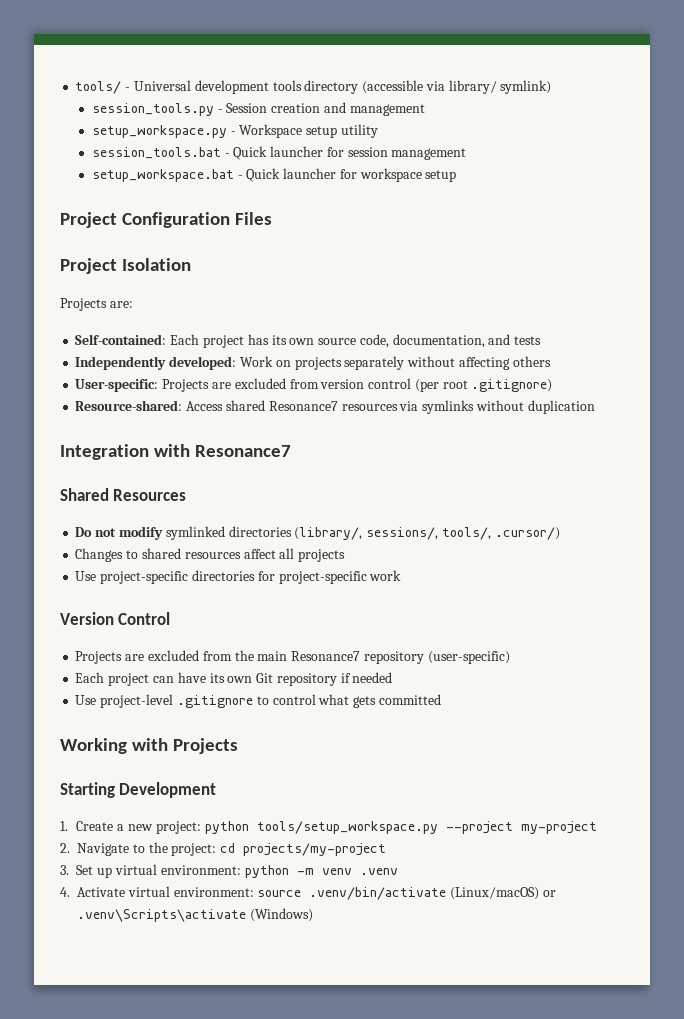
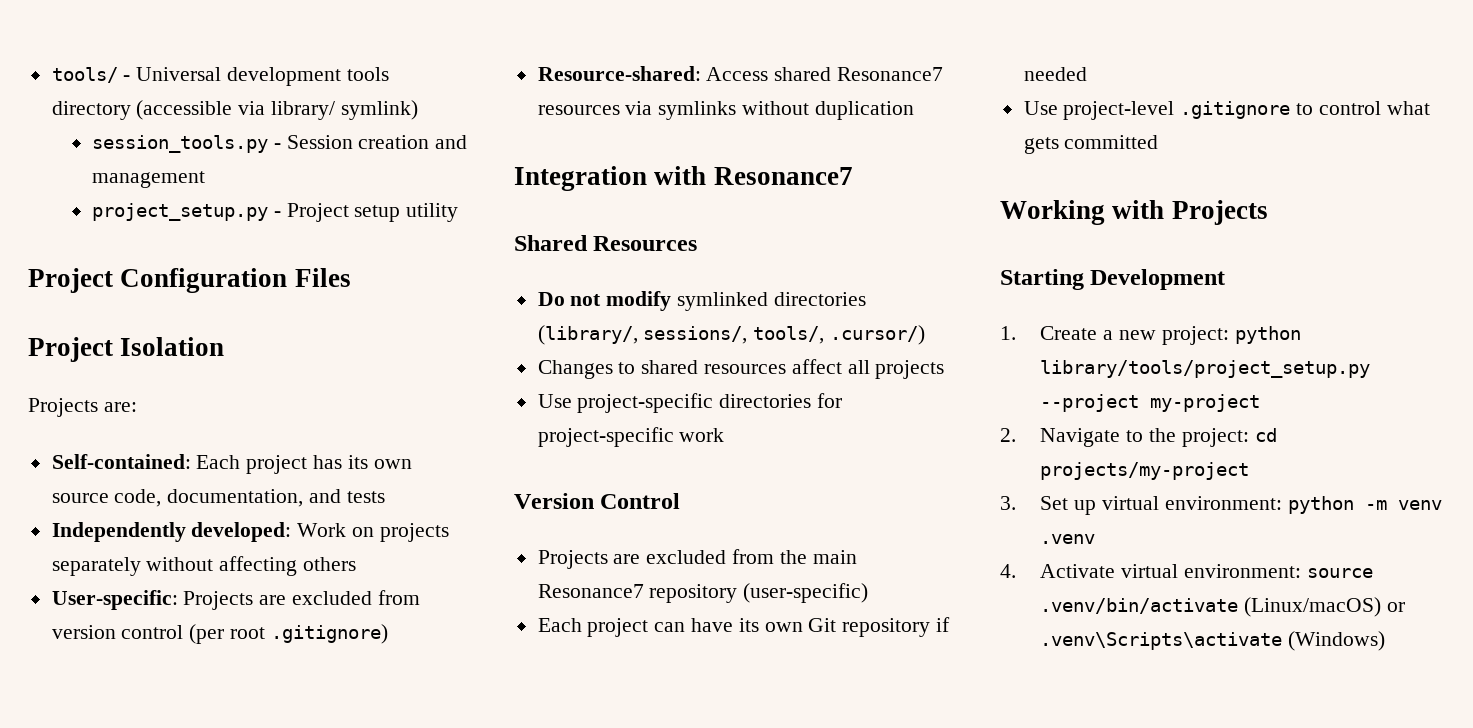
- setup_workspace.py - Workspace setup utility
+ project_setup.py - Project setup utility
- session_tools.bat - Quick launcher for session management
- setup_workspace.bat - Quick launcher for workspace setup
- 1. Create a new project: python tools/setup_workspace.py --project my-project
+ 1. Create a new project: python library/tools/project_setup.py --project my-project

